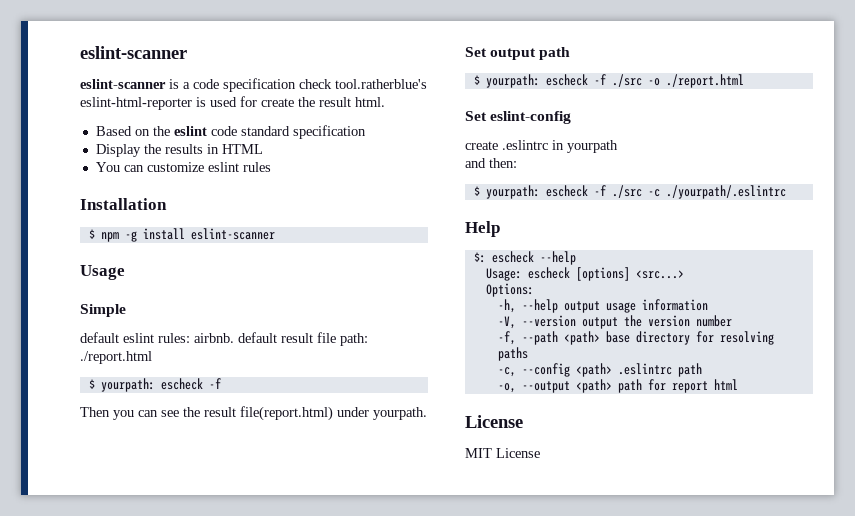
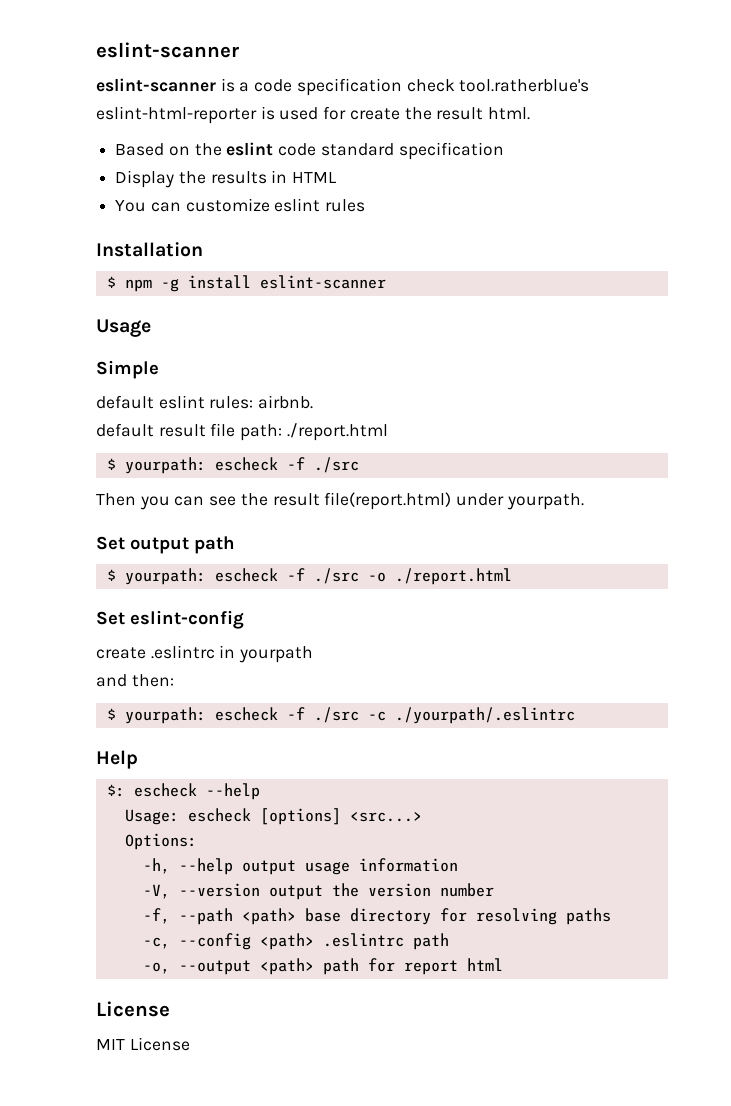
- default eslint rules: airbnb. default result file path: ./report.html
- $ yourpath: escheck -f
+ default eslint rules: airbnb.
+ default result file path: ./report.html
+ $ yourpath: escheck -f ./src

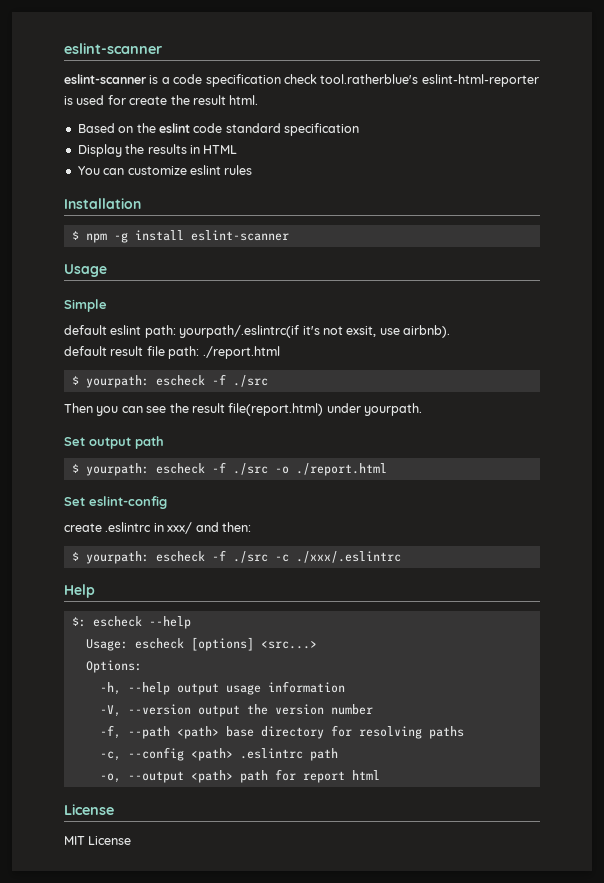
- default eslint rules: airbnb.
+ default eslint path: yourpath/.eslintrc(if it's not exsit, use airbnb).
- create .eslintrc in yourpath
- and then:
+ create .eslintrc in xxx/ and then:
- $ yourpath: escheck -f ./src -c ./yourpath/.eslintrc
+ $ yourpath: escheck -f ./src -c ./xxx/.eslintrc

